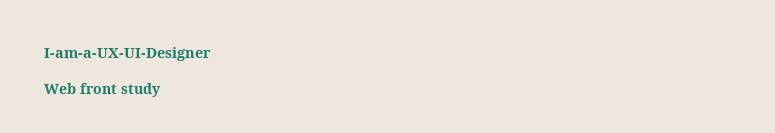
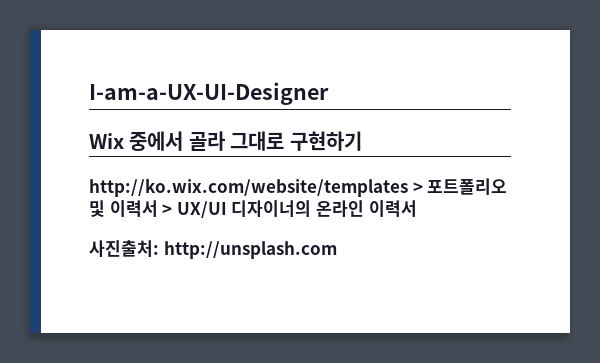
- Web front study
+ Wix 중에서 골라 그대로 구현하기
+ http://ko.wix.com/website/templates > 포트폴리오 및 이력서 > UX/UI 디자이너의 온라인 이력서
+ 사진출처: http://unsplash.com

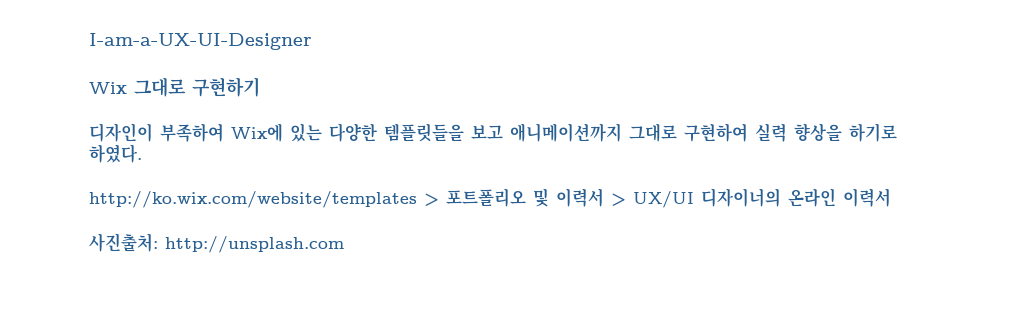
- Wix 중에서 골라 그대로 구현하기
+ Wix 그대로 구현하기
+ 디자인이 부족하여 Wix에 있는 다양한 템플릿들을 보고 애니메이션까지 그대로 구현하여 실력 향상을 하기로 하였다.

